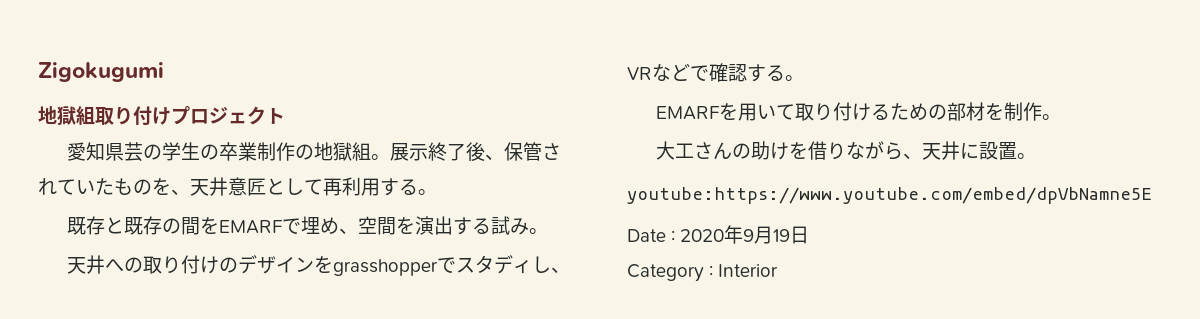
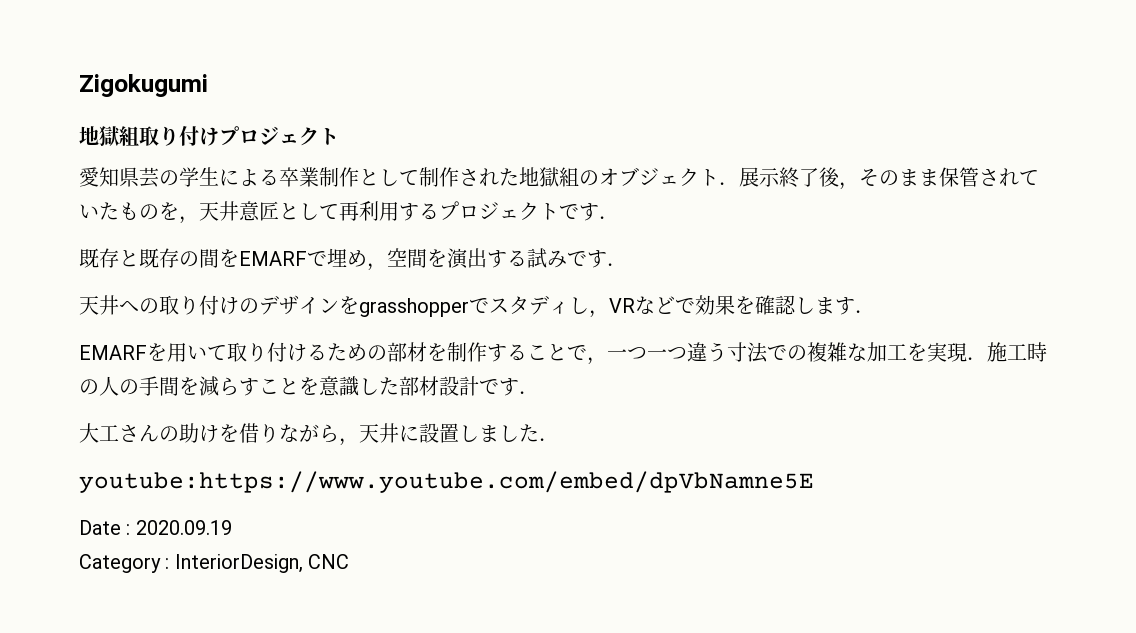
- 愛知県芸の学生の卒業制作の地獄組。展示終了後、保管されていたものを、天井意匠として再利用する。
+ 愛知県芸の学生による卒業制作として制作された地獄組のオブジェクト．展示終了後，そのまま保管されていたものを，天井意匠として再利用するプロジェクトです．
- 既存と既存の間をEMARFで埋め、空間を演出する試み。
+ 既存と既存の間をEMARFで埋め，空間を演出する試みです．
- 天井への取り付けのデザインをgrasshopperでスタディし、VRなどで確認する。
+ 天井への取り付けのデザインをgrasshopperでスタディし，VRなどで効果を確認します．
- EMARFを用いて取り付けるための部材を制作。
+ EMARFを用いて取り付けるための部材を制作することで，一つ一つ違う寸法での複雑な加工を実現．施工時の人の手間を減らすことを意識した部材設計です．
- 大工さんの助けを借りながら、天井に設置。
+ 大工さんの助けを借りながら，天井に設置しました．
- Date : 2020年9月19日
+ Date : 2020.09.19
- Category : Interior
+ Category : InteriorDesign, CNC

